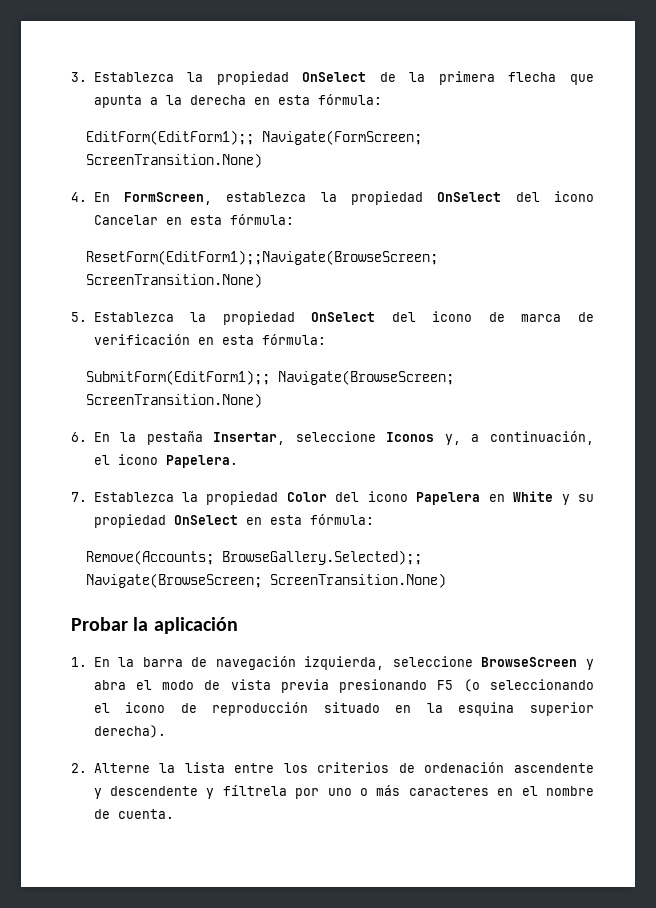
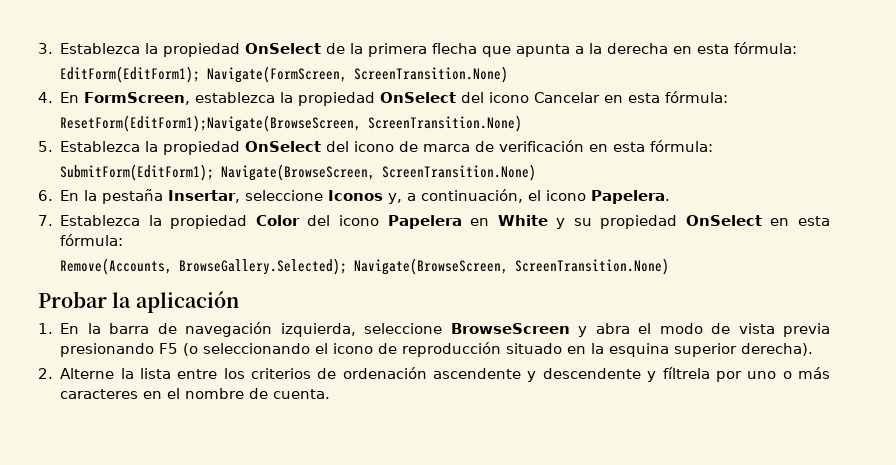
- EditForm(EditForm1);; Navigate(FormScreen; ScreenTransition.None)
+ EditForm(EditForm1); Navigate(FormScreen, ScreenTransition.None)
- ResetForm(EditForm1);;Navigate(BrowseScreen; ScreenTransition.None)
+ ResetForm(EditForm1);Navigate(BrowseScreen, ScreenTransition.None)
- SubmitForm(EditForm1);; Navigate(BrowseScreen; ScreenTransition.None)
+ SubmitForm(EditForm1); Navigate(BrowseScreen, ScreenTransition.None)
- Remove(Accounts; BrowseGallery.Selected);; Navigate(BrowseScreen; ScreenTransition.None)
+ Remove(Accounts, BrowseGallery.Selected); Navigate(BrowseScreen, ScreenTransition.None)

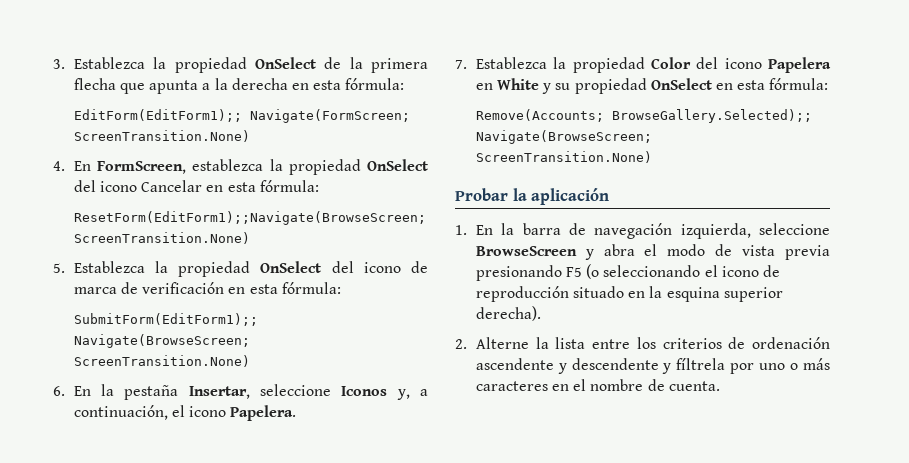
- EditForm(EditForm1); Navigate(FormScreen, ScreenTransition.None)
+ EditForm(EditForm1);; Navigate(FormScreen; ScreenTransition.None)
- ResetForm(EditForm1);Navigate(BrowseScreen, ScreenTransition.None)
+ ResetForm(EditForm1);;Navigate(BrowseScreen; ScreenTransition.None)
- SubmitForm(EditForm1); Navigate(BrowseScreen, ScreenTransition.None)
+ SubmitForm(EditForm1);; Navigate(BrowseScreen; ScreenTransition.None)
- Remove(Accounts, BrowseGallery.Selected); Navigate(BrowseScreen, ScreenTransition.None)
+ Remove(Accounts; BrowseGallery.Selected);; Navigate(BrowseScreen; ScreenTransition.None)

